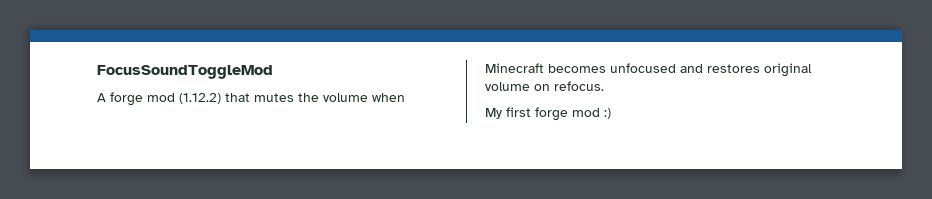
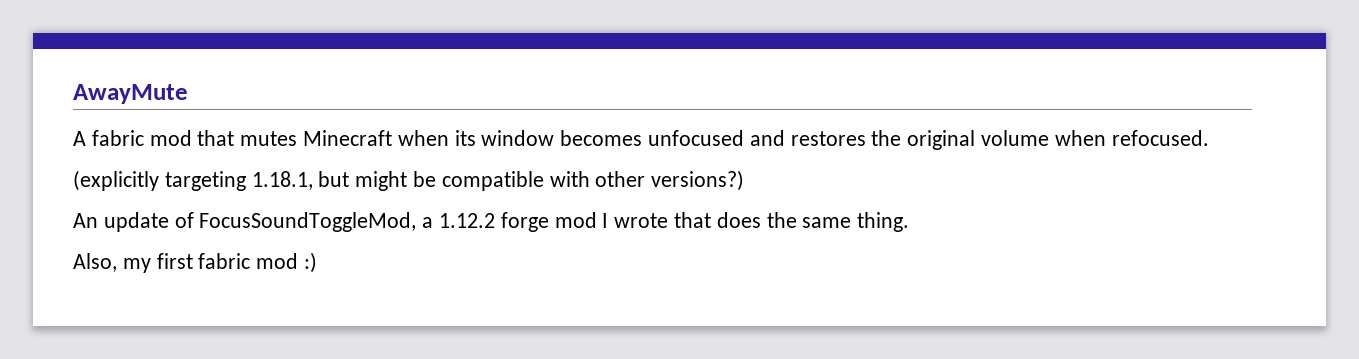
- FocusSoundToggleMod
+ AwayMute
- A forge mod (1.12.2) that mutes the volume when Minecraft becomes unfocused and restores original volume on refocus.
- My first forge mod :)
+ A fabric mod that mutes Minecraft when its window becomes unfocused and restores the original volume when refocused.
+ (explicitly targeting 1.18.1, but might be compatible with other versions?)
+ An update of FocusSoundToggleMod, a 1.12.2 forge mod I wrote that does the same thing.
+ Also, my first fabric mod :)

